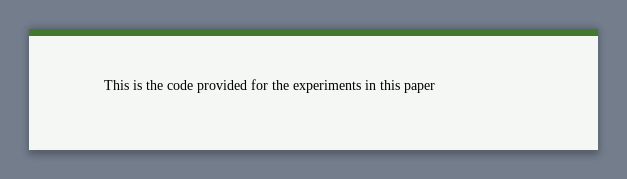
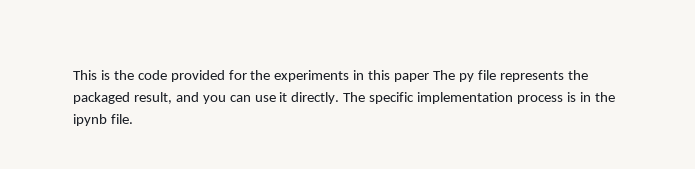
- This is the code provided for the experiments in this paper
+ This is the code provided for the experiments in this paper The py file represents the packaged result, and you can use it directly. The specific implementation process is in the ipynb file.

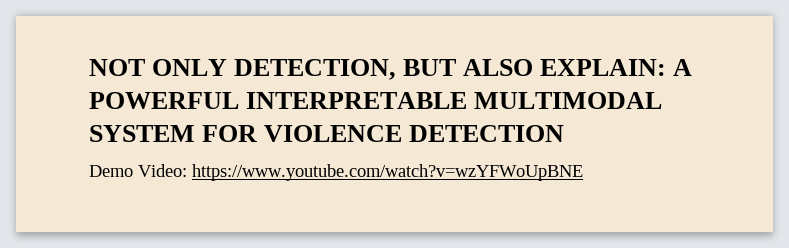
- This is the code provided for the experiments in this paper The py file represents the packaged result, and you can use it directly. The specific implementation process is in the ipynb file.
+ NOT ONLY DETECTION, BUT ALSO EXPLAIN: A POWERFUL INTERPRETABLE MULTIMODAL SYSTEM FOR VIOLENCE DETECTION
+ Demo Video: https://www.youtube.com/watch?v=wzYFWoUpBNE

